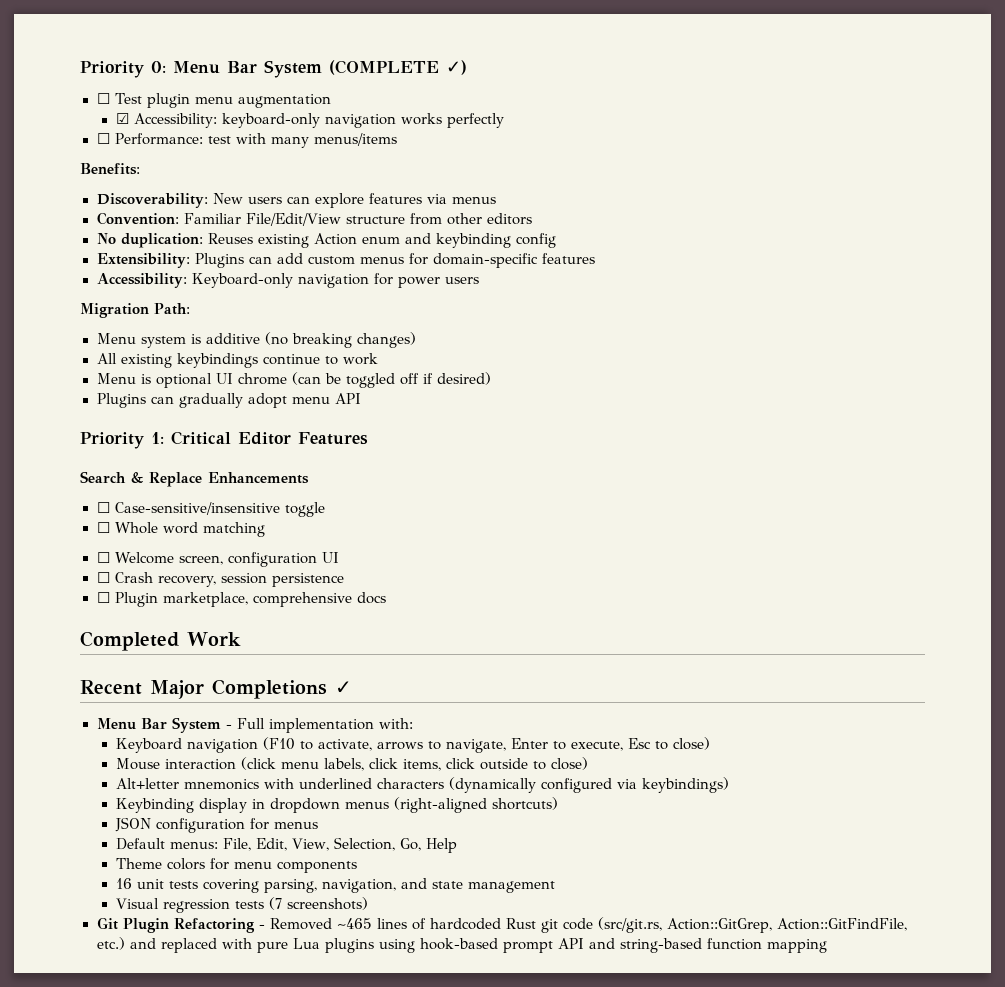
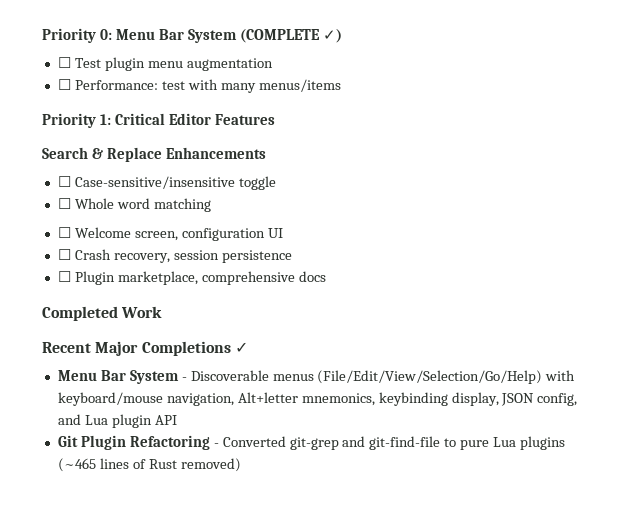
- ☑ Accessibility: keyboard-only navigation works perfectly
- Benefits:
- Discoverability: New users can explore features via menus
- Convention: Familiar File/Edit/View structure from other editors
- No duplication: Reuses existing Action enum and keybinding config
- Extensibility: Plugins can add custom menus for domain-specific features
- Accessibility: Keyboard-only navigation for power users
- Migration Path:
- Menu system is additive (no breaking changes)
- All existing keybindings continue to work
- Menu is optional UI chrome (can be toggled off if desired)
- Plugins can gradually adopt menu API
- Menu Bar System - Full implementation with:
- Keyboard navigation (F10 to activate, arrows to navigate, Enter to execute, Esc to close)
- Mouse interaction (click menu labels, click items, click outside to close)
- Alt+letter mnemonics with underlined characters (dynamically configured via keybindings)
- Keybinding display in dropdown menus (right-aligned shortcuts)
- JSON configuration for menus
- Default menus: File, Edit, View, Selection, Go, Help
- Theme colors for menu components
- 16 unit tests covering parsing, navigation, and state management
- Visual regression tests (7 screenshots)
- Git Plugin Refactoring - Removed ~465 lines of hardcoded Rust git code (src/git.rs, Action::GitGrep, Action::GitFindFile, etc.) and replaced with pure Lua plugins using hook-based prompt API and string-based function mapping
+ Menu Bar System - Discoverable menus (File/Edit/View/Selection/Go/Help) with keyboard/mouse navigation, Alt+letter mnemonics, keybinding display, JSON config, and Lua plugin API
+ Git Plugin Refactoring - Converted git-grep and git-find-file to pure Lua plugins (~465 lines of Rust removed)

